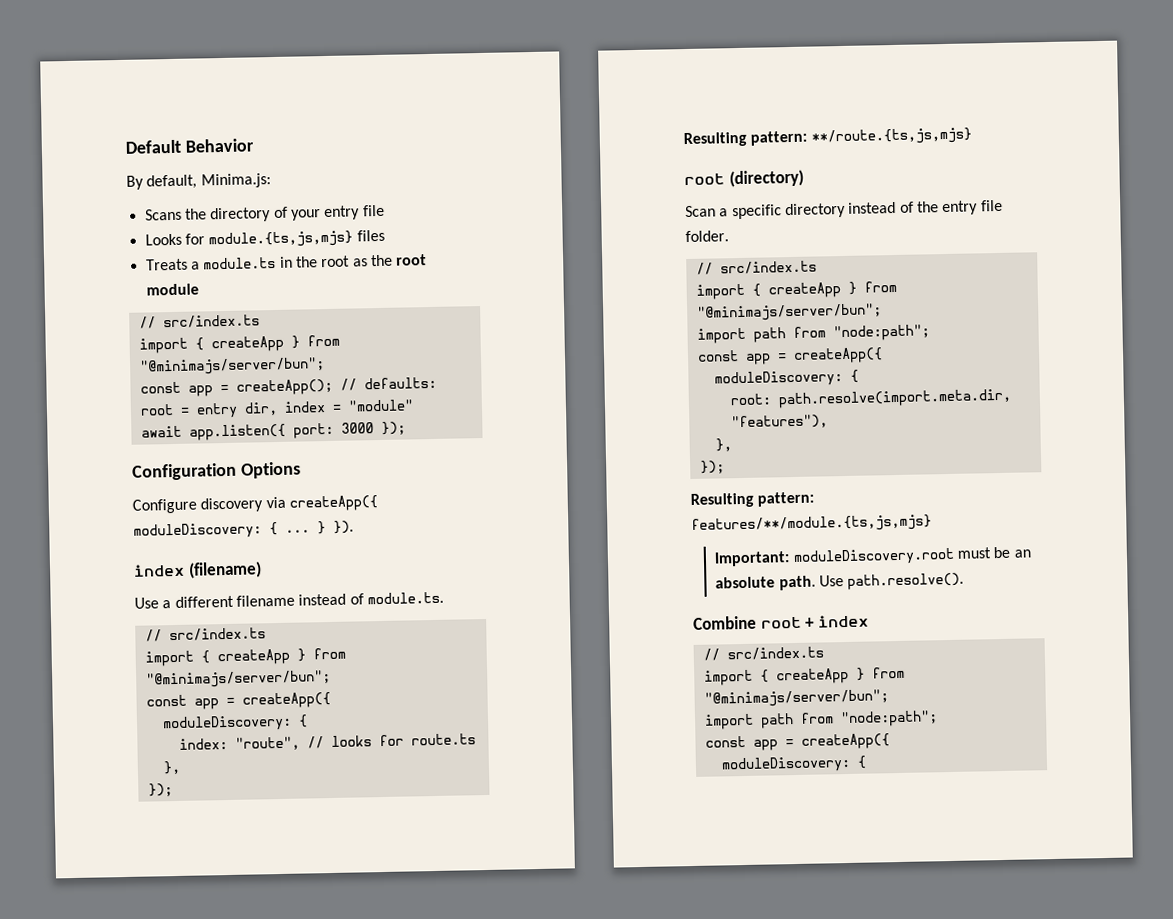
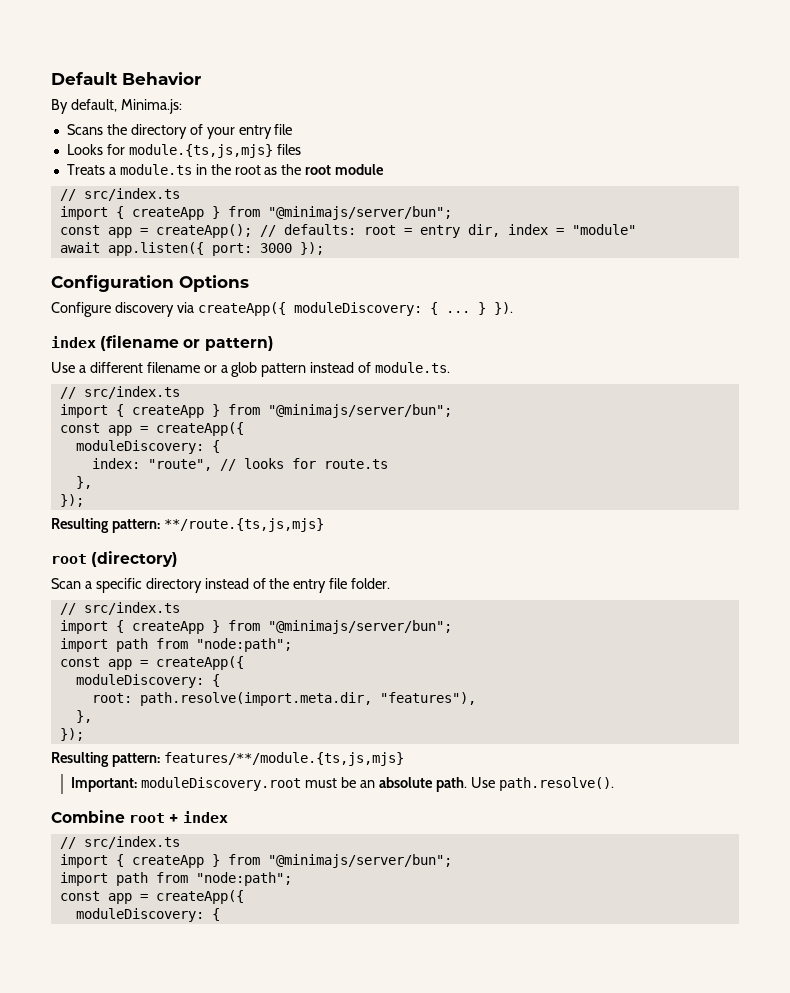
- index (filename)
+ index (filename or pattern)
- Use a different filename instead of module.ts.
+ Use a different filename or a glob pattern instead of module.ts.

